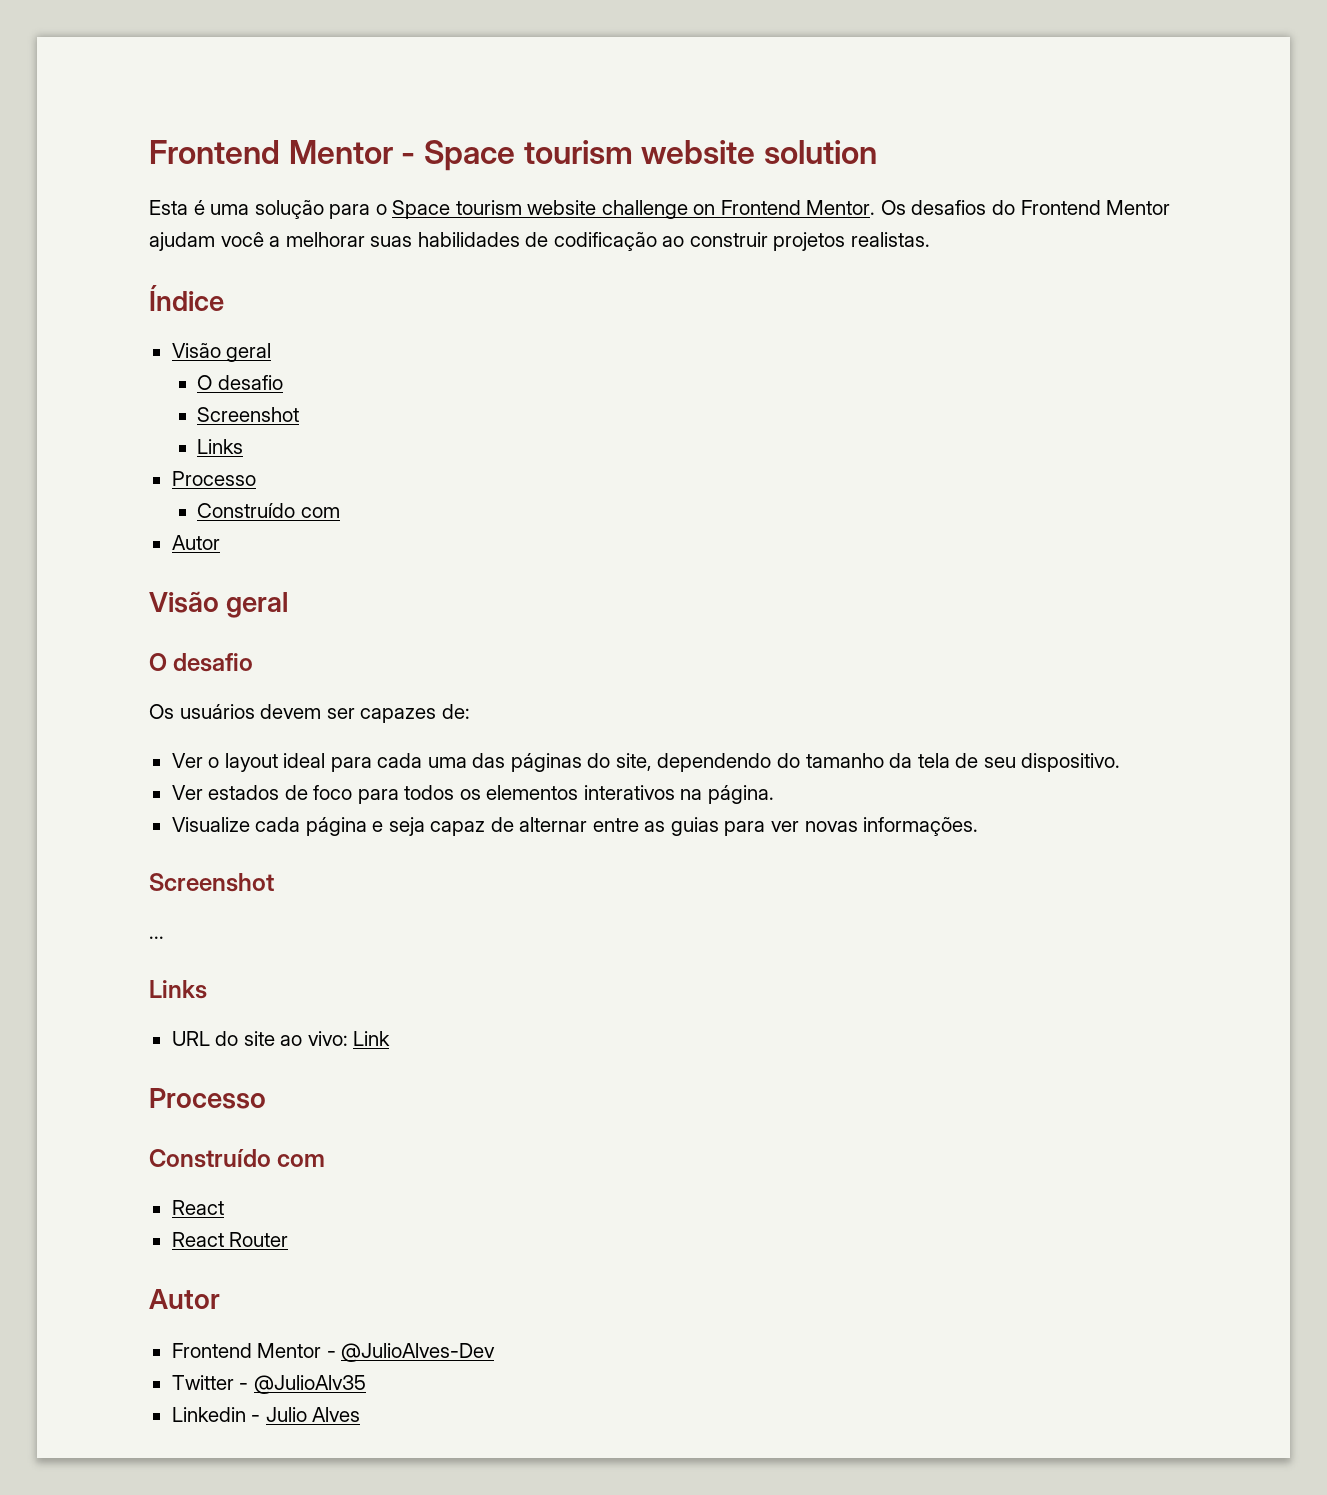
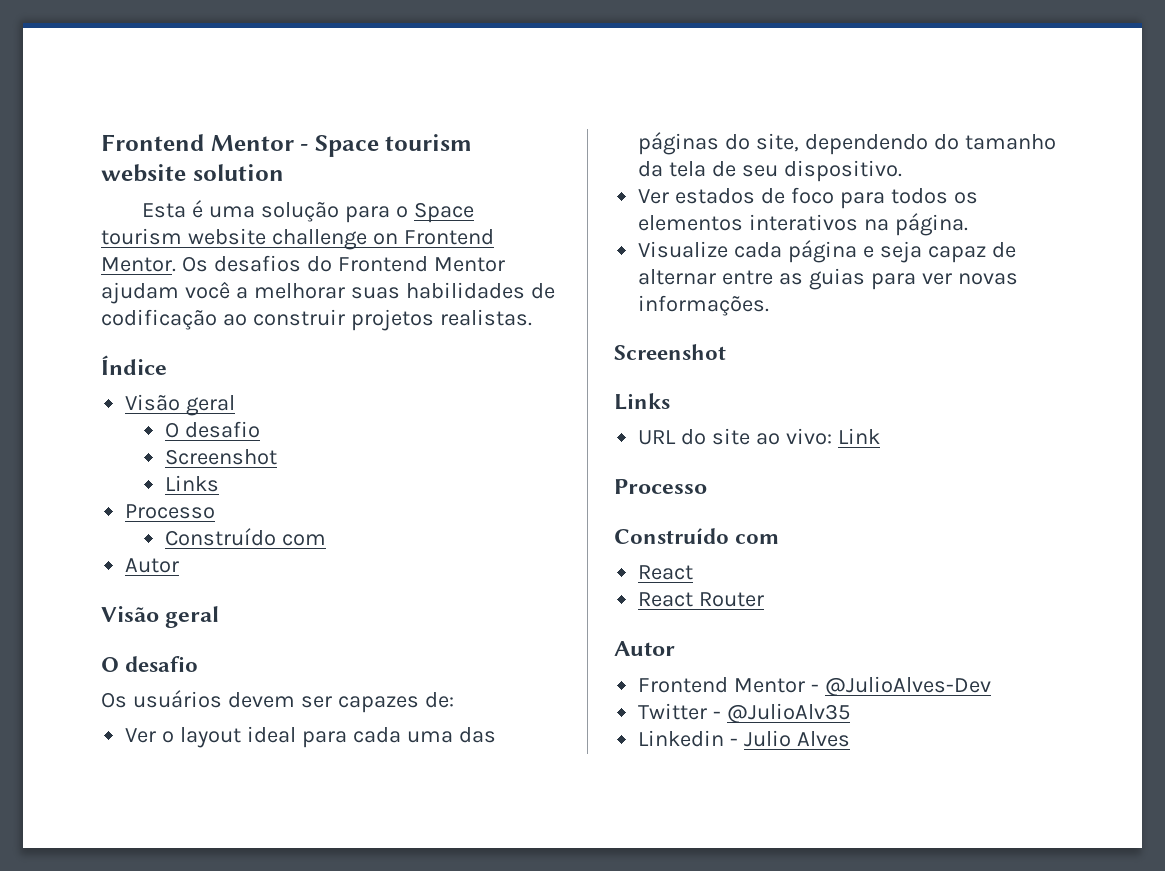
- ...

